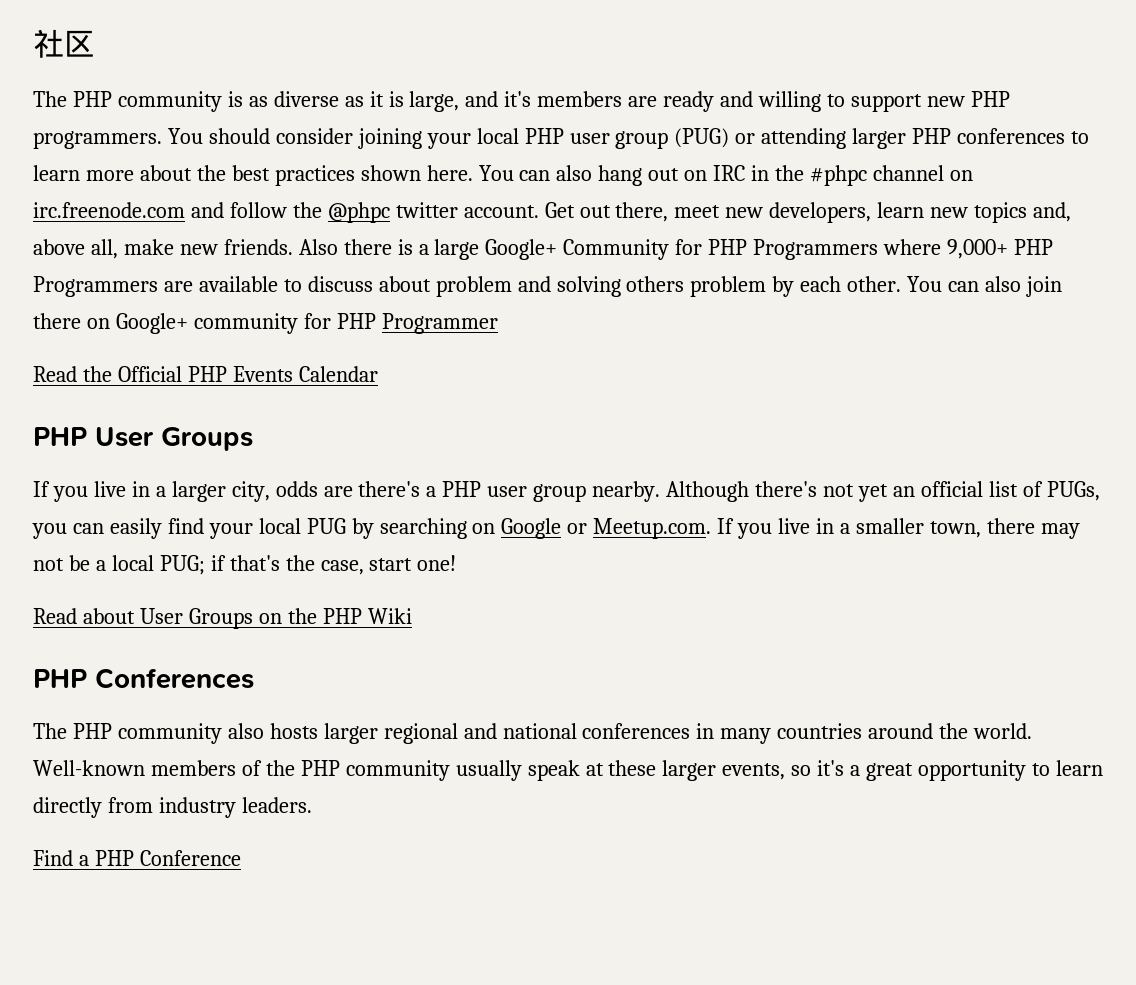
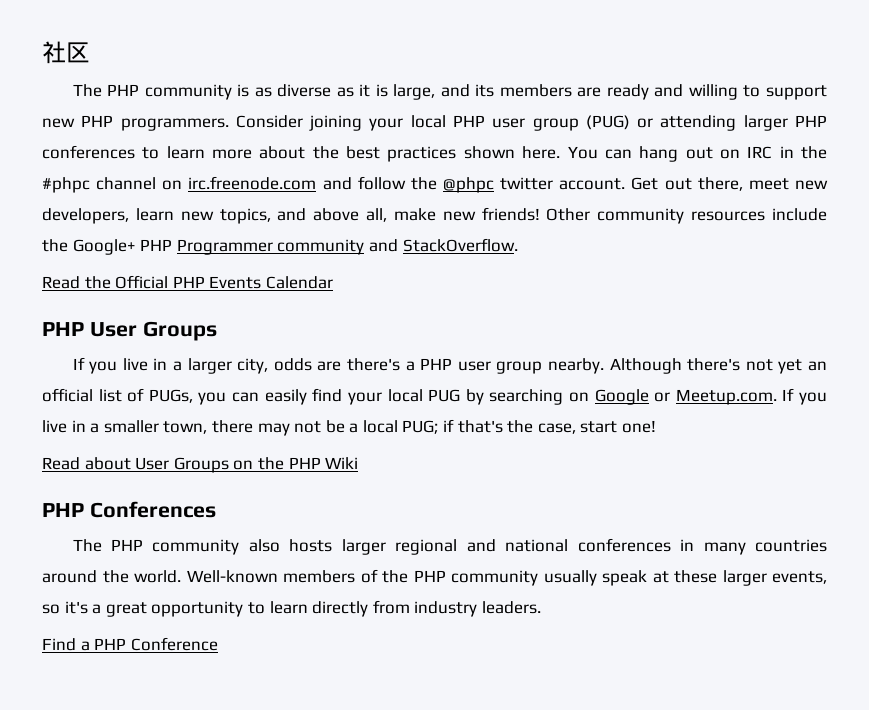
- The PHP community is as diverse as it is large, and it's members are ready and willing to support new PHP programmers.
+ The PHP community is as diverse as it is large, and its members are ready and willing to support new PHP programmers.
- You should consider joining your local PHP user group (PUG) or attending larger PHP conferences to learn more about the best practices shown here.
+ Consider joining your local PHP user group (PUG) or attending larger PHP conferences to learn more about the best practices shown here.
- You can also hang out on IRC in the #phpc channel on irc.freenode.com and follow the @phpc twitter account.
+ You can hang out on IRC in the #phpc channel on irc.freenode.com and follow the @phpc twitter account.
- Get out there, meet new developers, learn new topics and, above all, make new friends. Also there is a large Google+ Community for PHP Programmers where 9,000+ PHP Programmers are available to discuss about problem and solving others problem by each other. You can also join there on Google+ community for PHP Programmer
+ Get out there, meet new developers, learn new topics, and above all, make new friends! Other community resources include the Google+ PHP Programmer community and StackOverflow.

